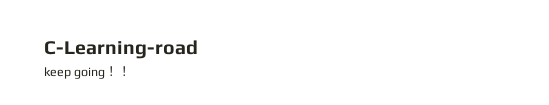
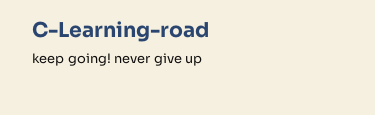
- keep going！！
+ keep going! never give up

